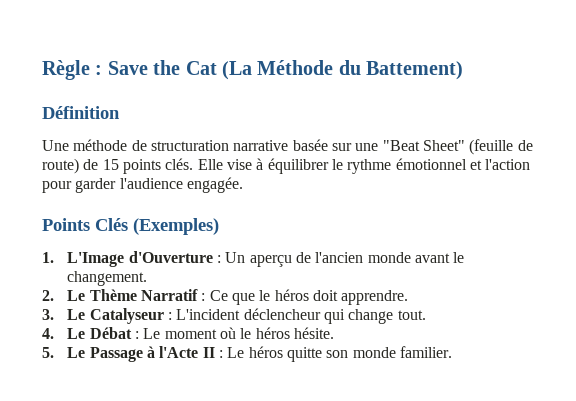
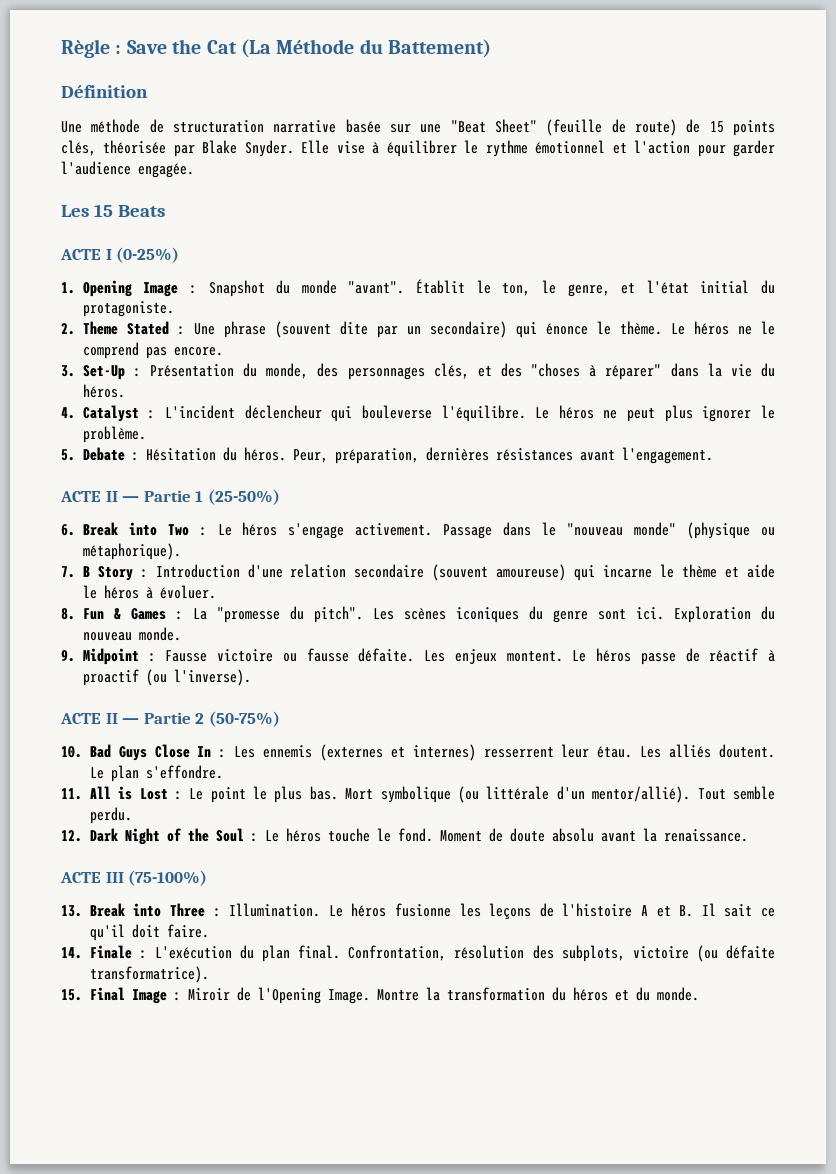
- Une méthode de structuration narrative basée sur une "Beat Sheet" (feuille de route) de 15 points clés.
+ Une méthode de structuration narrative basée sur une "Beat Sheet" (feuille de route) de 15 points clés, théorisée par Blake Snyder.
- Points Clés (Exemples)
- 1. L'Image d'Ouverture : Un aperçu de l'ancien monde avant le changement.
- 2. Le Thème Narratif : Ce que le héros doit apprendre.
- 3. Le Catalyseur : L'incident déclencheur qui change tout.
- 4. Le Débat : Le moment où le héros hésite.
- 5. Le Passage à l'Acte II : Le héros quitte son monde familier.
+ Les 15 Beats
+ ACTE I (0-25%)
+ 1. Opening Image : Snapshot du monde "avant". Établit le ton, le genre, et l'état initial du protagoniste.
+ 2. Theme Stated : Une phrase (souvent dite par un secondaire) qui énonce le thème. Le héros ne le comprend pas encore.
+ 3. Set-Up : Présentation du monde, des personnages clés, et des "choses à réparer" dans la vie du héros.
+ 4. Catalyst : L'incident déclencheur qui bouleverse l'équilibre. Le héros ne peut plus ignorer le problème.
+ 5. Debate : Hésitation du héros. Peur, préparation, dernières résistances avant l'engagement.
+ ACTE II — Partie 1 (25-50%)
+ 6. Break into Two : Le héros s'engage activement. Passage dans le "nouveau monde" (physique ou métaphorique).
+ 7. B Story : Introduction d'une relation secondaire (souvent amoureuse) qui incarne le thème et aide le héros à évoluer.
+ 8. Fun & Games : La "promesse du pitch". Les scènes iconiques du genre sont ici. Exploration du nouveau monde.
+ 9. Midpoint : Fausse victoire ou fausse défaite. Les enjeux montent. Le héros passe de réactif à proactif (ou l'inverse).
+ ACTE II — Partie 2 (50-75%)
+ 10. Bad Guys Close In : Les ennemis (externes et internes) resserrent leur étau. Les alliés doutent. Le plan s'effondre.
+ 11. All is Lost : Le point le plus bas. Mort symbolique (ou littérale d'un mentor/allié). Tout semble perdu.
+ 12. Dark Night of the Soul : Le héros touche le fond. Moment de doute absolu avant la renaissance.
+ ACTE III (75-100%)
+ 13. Break into Three : Illumination. Le héros fusionne les leçons de l'histoire A et B. Il sait ce qu'il doit faire.
+ 14. Finale : L'exécution du plan final. Confrontation, résolution des subplots, victoire (ou défaite transformatrice).
+ 15. Final Image : Miroir de l'Opening Image. Montre la transformation du héros et du monde.

